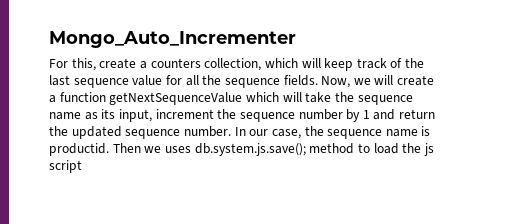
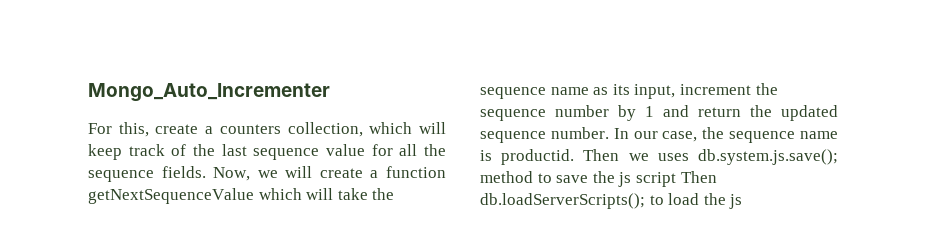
- Then we uses db.system.js.save(); method to load the js script
+ Then we uses db.system.js.save(); method to save the js script Then db.loadServerScripts(); to load the js

